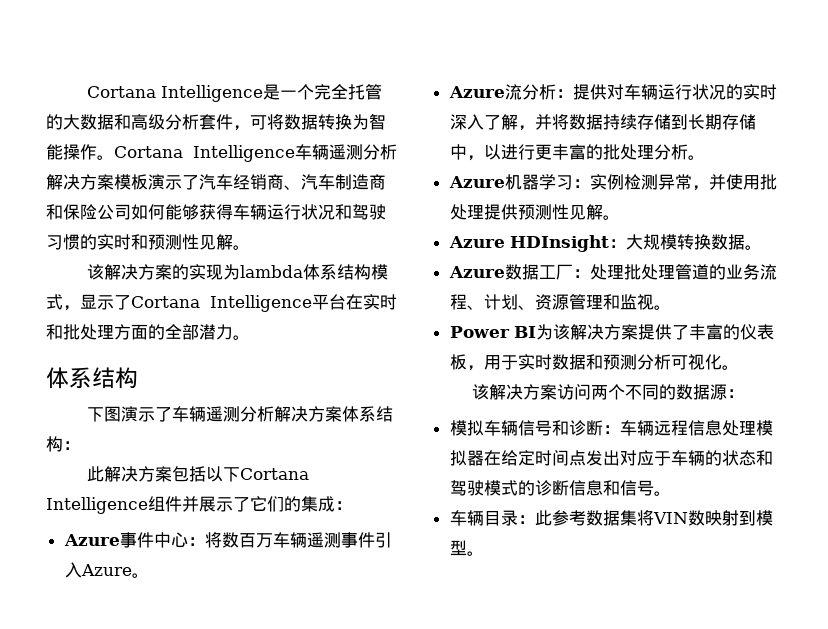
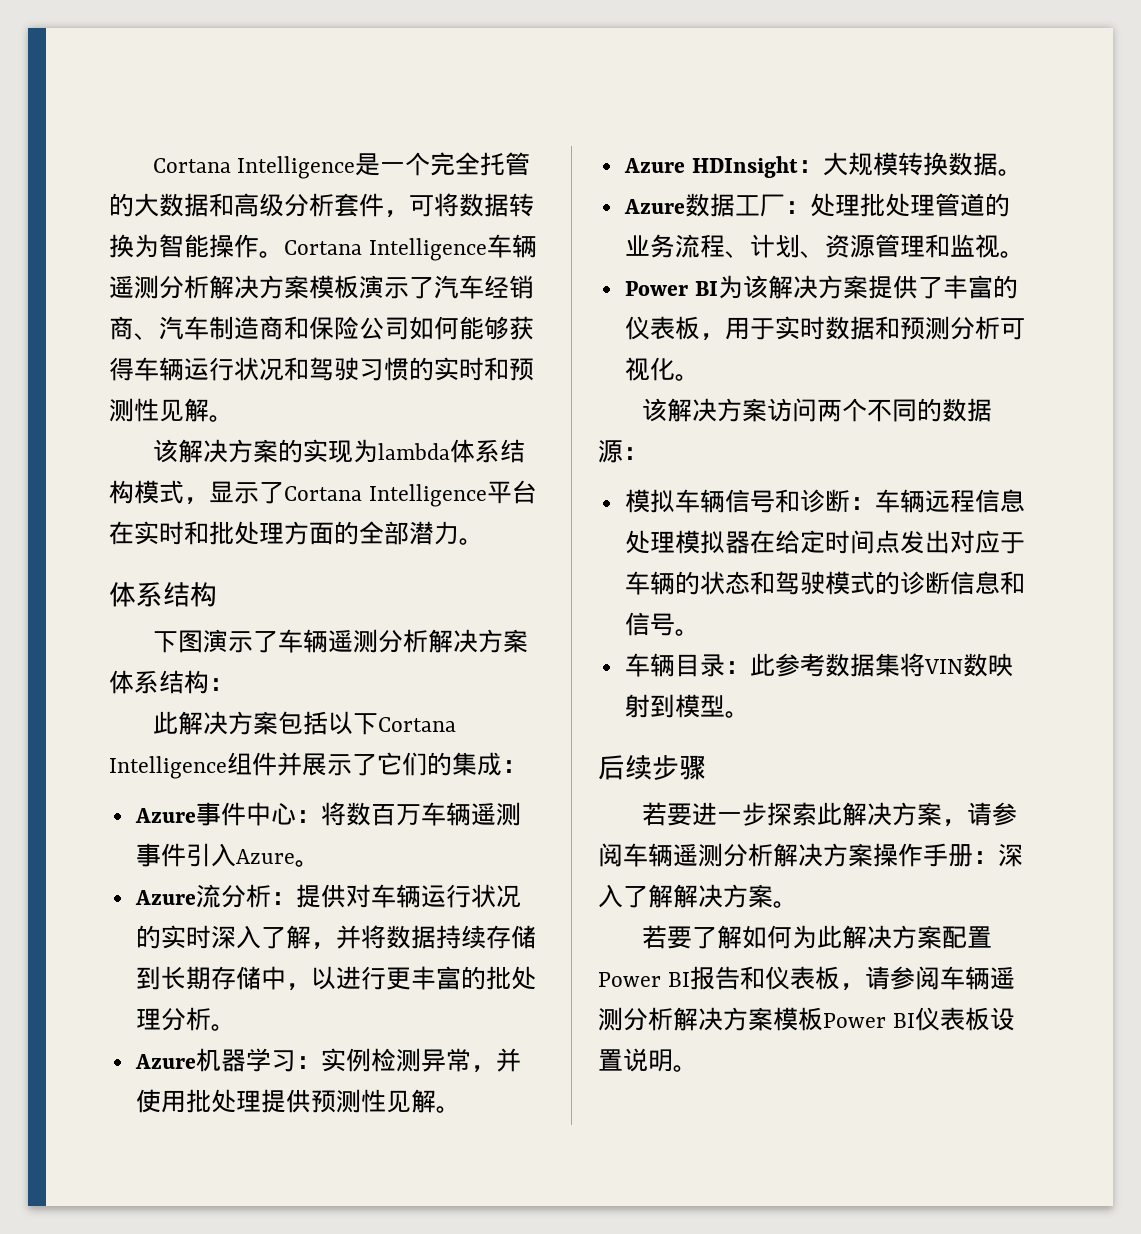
+ 后续步骤
+ 若要进一步探索此解决方案，请参阅车辆遥测分析解决方案操作手册：深入了解解决方案。
+ 若要了解如何为此解决方案配置Power BI报告和仪表板，请参阅车辆遥测分析解决方案模板Power BI仪表板设置说明。

